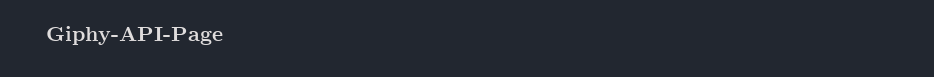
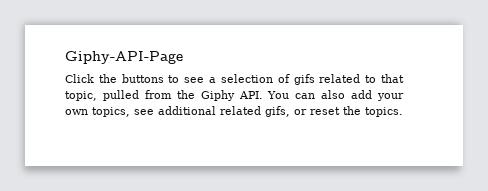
+ Click the buttons to see a selection of gifs related to that topic, pulled from the Giphy API. You can also add your own topics, see additional related gifs, or reset the topics.

